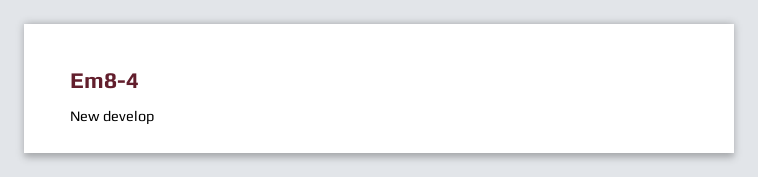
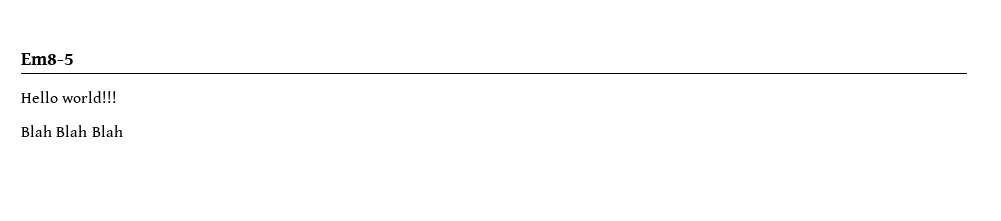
- Em8-4
- New develop
+ Em8-5
+ Hello world!!!
+ Blah Blah Blah

